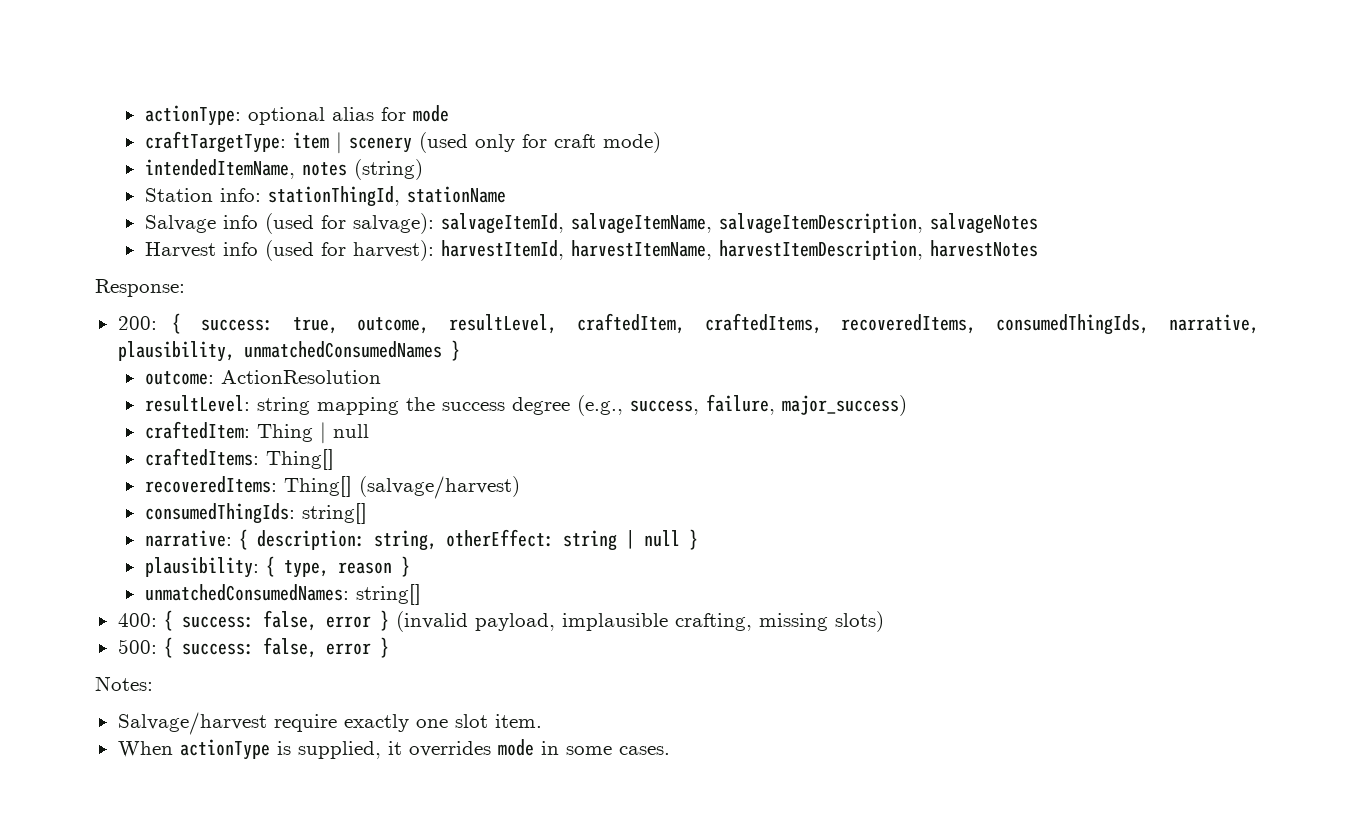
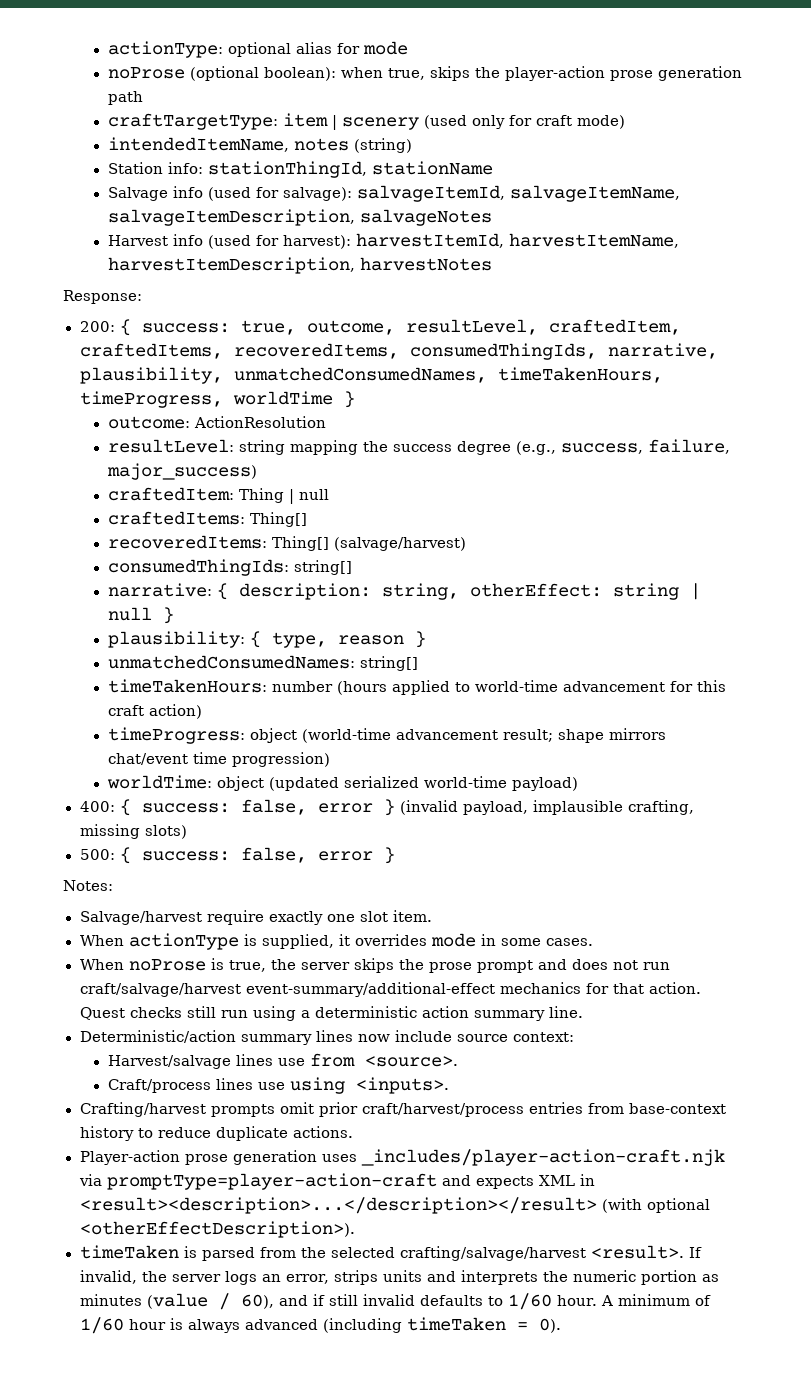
+ noProse (optional boolean): when true, skips the player-action prose generation path
- 200: { success: true, outcome, resultLevel, craftedItem, craftedItems, recoveredItems, consumedThingIds, narrative, plausibility, unmatchedConsumedNames }
+ 200: { success: true, outcome, resultLevel, craftedItem, craftedItems, recoveredItems, consumedThingIds, narrative, plausibility, unmatchedConsumedNames, timeTakenHours, timeProgress, worldTime }
+ timeTakenHours: number (hours applied to world-time advancement for this craft action)
+ timeProgress: object (world-time advancement result; shape mirrors chat/event time progression)
+ worldTime: object (updated serialized world-time payload)
+ When noProse is true, the server skips the prose prompt and does not run craft/salvage/harvest event-summary/additional-effect mechanics for that action. Quest checks still run using a deterministic action summary line.
+ Deterministic/action summary lines now include source context:
+ Harvest/salvage lines use from <source>.
+ Craft/process lines use using <inputs>.
+ Crafting/harvest prompts omit prior craft/harvest/process entries from base-context history to reduce duplicate actions.
+ Player-action prose generation uses _includes/player-action-craft.njk via promptType=player-action-craft and expects XML in <result><description>...</description></result> (with optional <otherEffectDescription>).
+ timeTaken is parsed from the selected crafting/salvage/harvest <result>. If invalid, the server logs an error, strips units and interprets the numeric portion as minutes (value / 60), and if still invalid defaults to 1/60 hour. A minimum of 1/60 hour is always advanced (including timeTaken = 0).

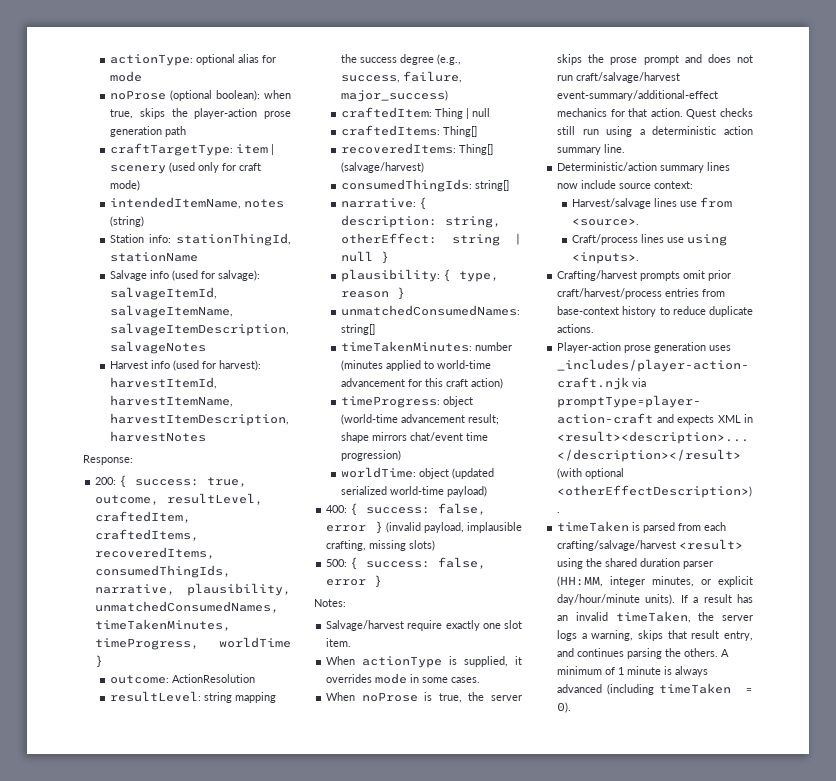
- 200: { success: true, outcome, resultLevel, craftedItem, craftedItems, recoveredItems, consumedThingIds, narrative, plausibility, unmatchedConsumedNames, timeTakenHours, timeProgress, worldTime }
+ 200: { success: true, outcome, resultLevel, craftedItem, craftedItems, recoveredItems, consumedThingIds, narrative, plausibility, unmatchedConsumedNames, timeTakenMinutes, timeProgress, worldTime }
- timeTakenHours: number (hours applied to world-time advancement for this craft action)
+ timeTakenMinutes: number (minutes applied to world-time advancement for this craft action)
- timeTaken is parsed from the selected crafting/salvage/harvest <result>. If invalid, the server logs an error, strips units and interprets the numeric portion as minutes (value / 60), and if still invalid defaults to 1/60 hour.
+ timeTaken is parsed from each crafting/salvage/harvest <result> using the shared duration parser (HH:MM, integer minutes, or explicit day/hour/minute units). If a result has an invalid timeTaken, the server logs a warning, skips that result entry, and continues parsing the others.
- A minimum of 1/60 hour is always advanced (including timeTaken = 0).
+ A minimum of 1 minute is always advanced (including timeTaken = 0).

